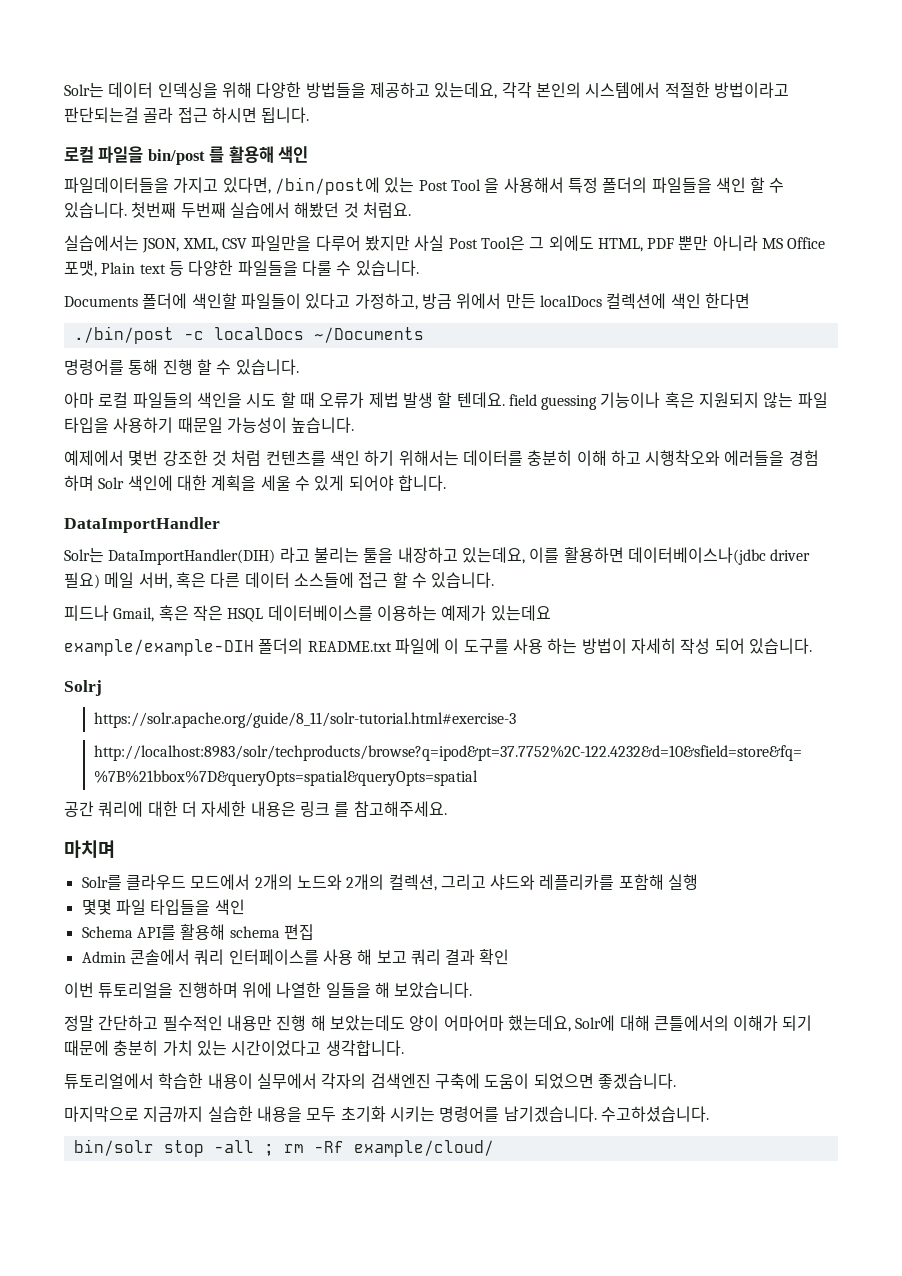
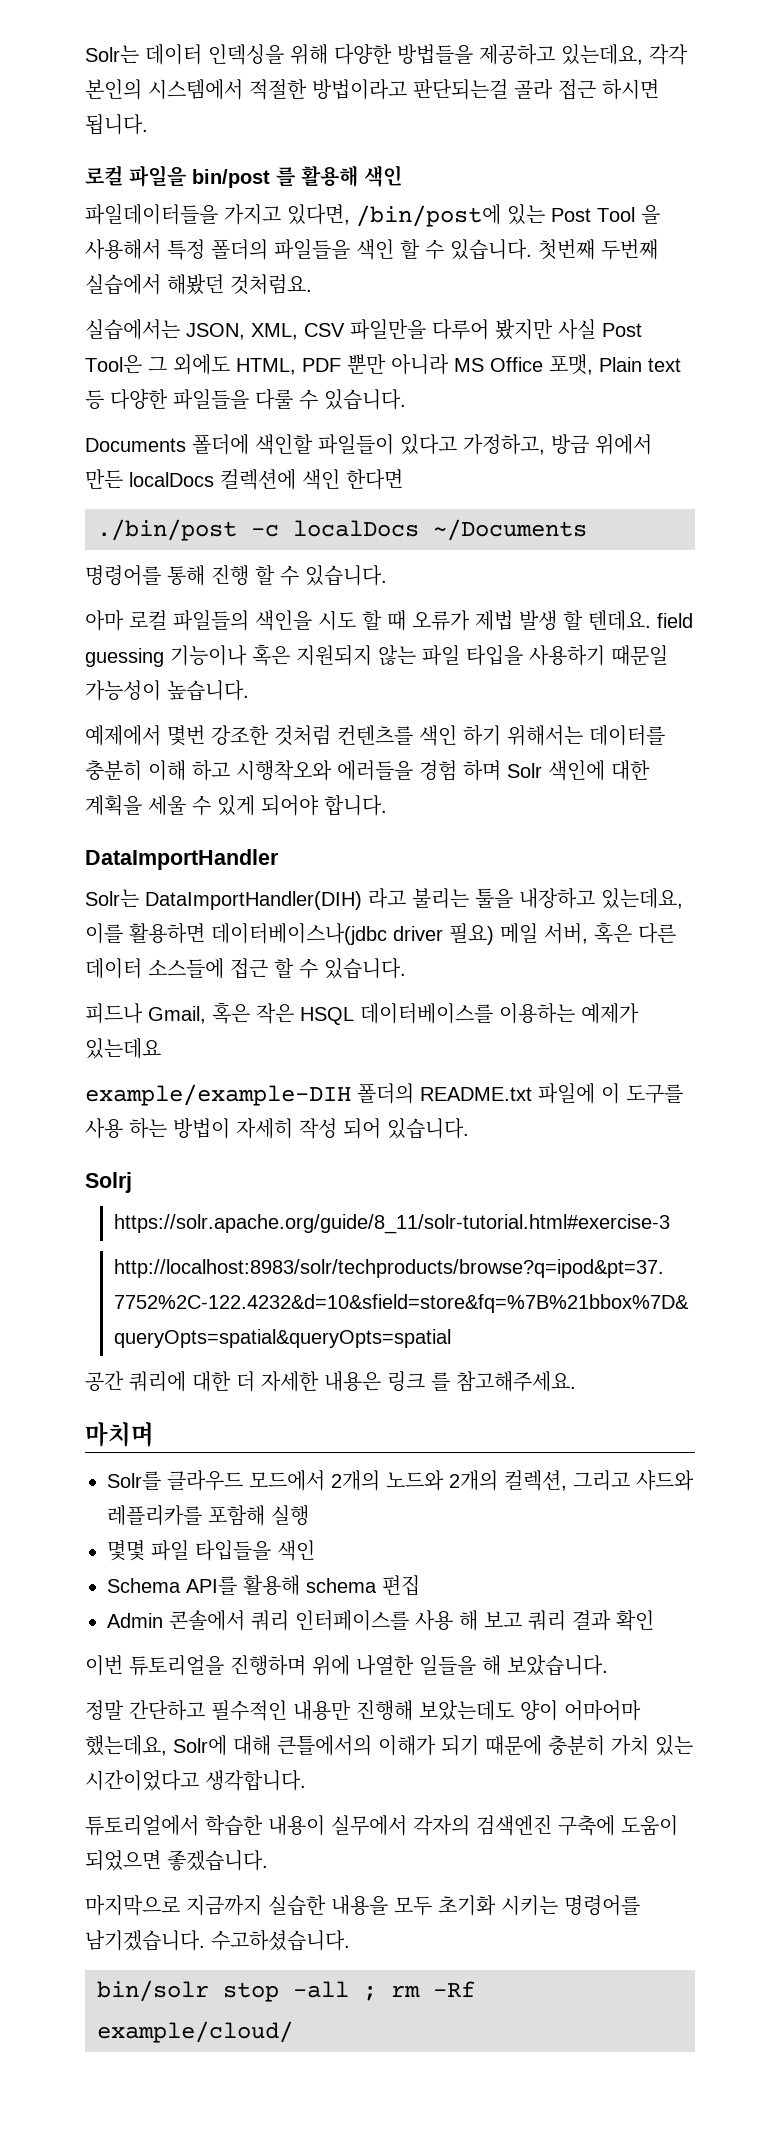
- 첫번째 두번째 실습에서 해봤던 것 처럼요.
+ 첫번째 두번째 실습에서 해봤던 것처럼요.
- 예제에서 몇번 강조한 것 처럼 컨텐츠를 색인 하기 위해서는 데이터를 충분히 이해 하고 시행착오와 에러들을 경험 하며 Solr 색인에 대한 계획을 세울 수 있게 되어야 합니다.
+ 예제에서 몇번 강조한 것처럼 컨텐츠를 색인 하기 위해서는 데이터를 충분히 이해 하고 시행착오와 에러들을 경험 하며 Solr 색인에 대한 계획을 세울 수 있게 되어야 합니다.
- 정말 간단하고 필수적인 내용만 진행 해 보았는데도 양이 어마어마 했는데요, Solr에 대해 큰틀에서의 이해가 되기 때문에 충분히 가치 있는 시간이었다고 생각합니다.
+ 정말 간단하고 필수적인 내용만 진행해 보았는데도 양이 어마어마 했는데요, Solr에 대해 큰틀에서의 이해가 되기 때문에 충분히 가치 있는 시간이었다고 생각합니다.

